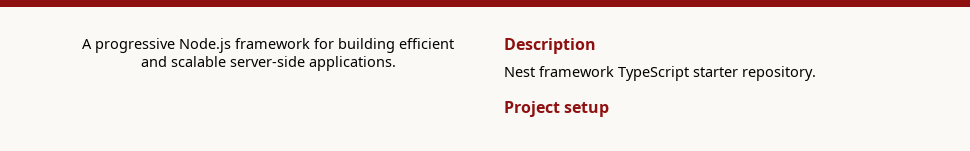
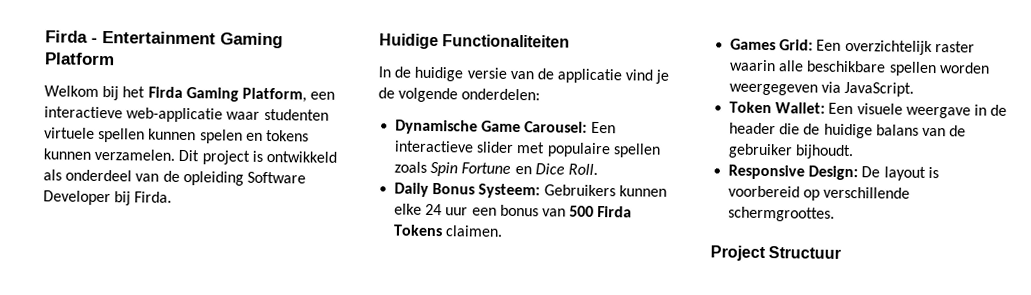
- A progressive Node.js framework for building efficient and scalable server-side applications.
- Description
- Nest framework TypeScript starter repository.
+ Firda - Entertainment Gaming Platform
+ Welkom bij het Firda Gaming Platform, een interactieve web-applicatie waar studenten virtuele spellen kunnen spelen en tokens kunnen verzamelen. Dit project is ontwikkeld als onderdeel van de opleiding Software Developer bij Firda.
+ Huidige Functionaliteiten
+ In de huidige versie van de applicatie vind je de volgende onderdelen:
+ Dynamische Game Carousel: Een interactieve slider met populaire spellen zoals Spin Fortune en Dice Roll.
+ Daily Bonus Systeem: Gebruikers kunnen elke 24 uur een bonus van 500 Firda Tokens claimen.
+ Games Grid: Een overzichtelijk raster waarin alle beschikbare spellen worden weergegeven via JavaScript.
+ Token Wallet: Een visuele weergave in de header die de huidige balans van de gebruiker bijhoudt.
+ Responsive Design: De layout is voorbereid op verschillende schermgroottes.
- Project setup
+ Project Structuur

